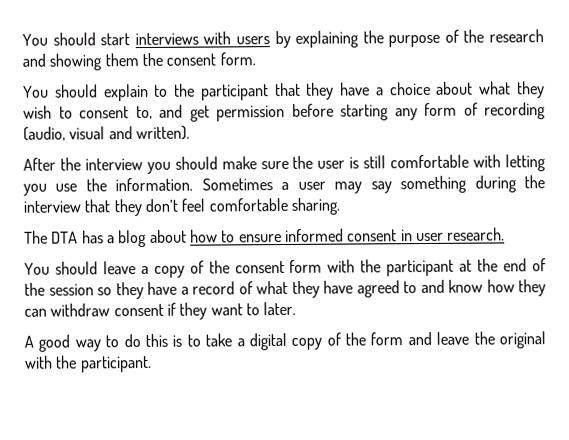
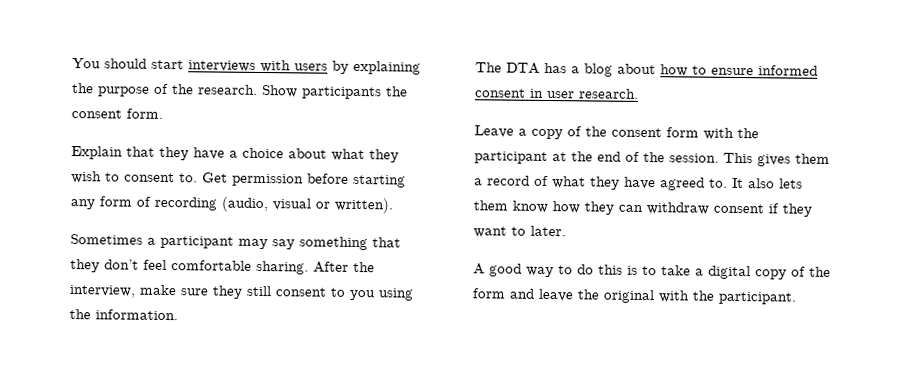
- You should start interviews with users by explaining the purpose of the research and showing them the consent form.
+ You should start interviews with users by explaining the purpose of the research. Show participants the consent form.
- You should explain to the participant that they have a choice about what they wish to consent to, and get permission before starting any form of recording (audio, visual and written).
+ Explain that they have a choice about what they wish to consent to. Get permission before starting any form of recording (audio, visual or written).
- After the interview you should make sure the user is still comfortable with letting you use the information. Sometimes a user may say something during the interview that they don’t feel comfortable sharing.
+ Sometimes a participant may say something that they don’t feel comfortable sharing. After the interview, make sure they still consent to you using the information.
- You should leave a copy of the consent form with the participant at the end of the session so they have a record of what they have agreed to and know how they can withdraw consent if they want to later.
+ Leave a copy of the consent form with the participant at the end of the session. This gives them a record of what they have agreed to. It also lets them know how they can withdraw consent if they want to later.

